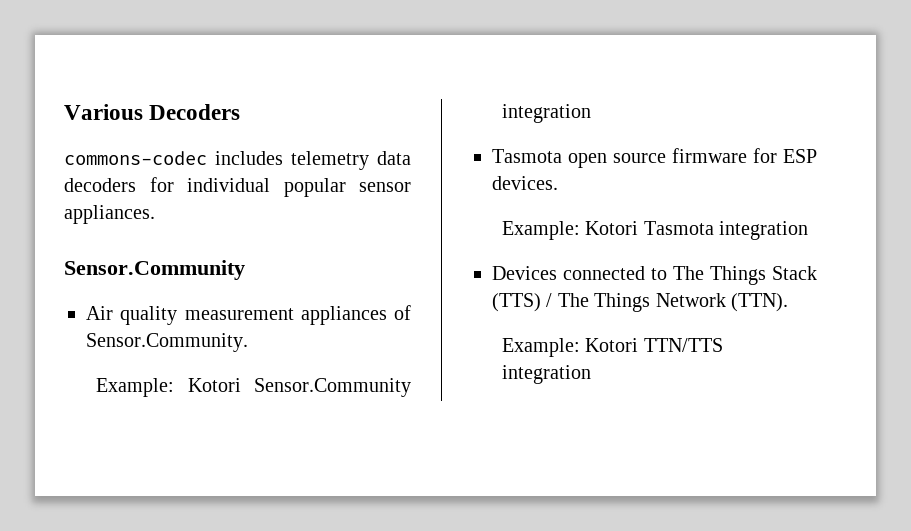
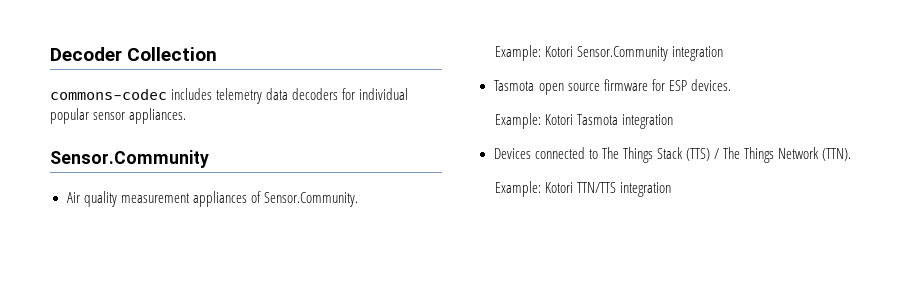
- Various Decoders
+ Decoder Collection

